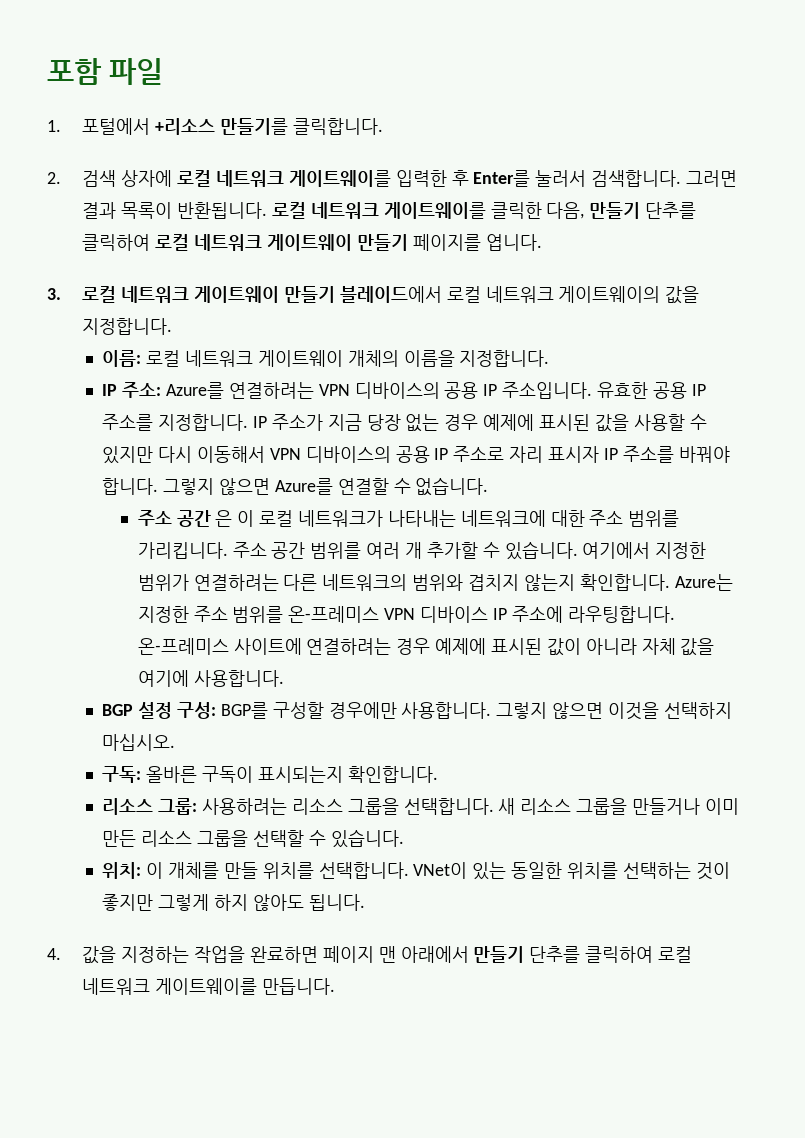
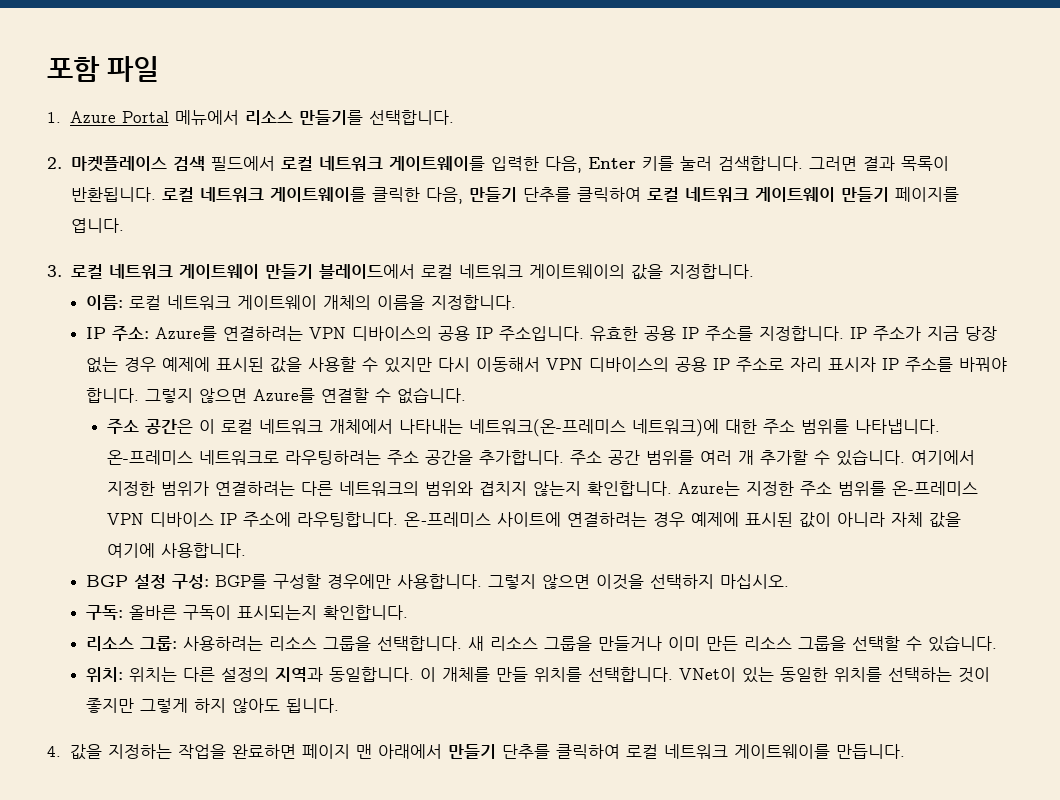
- 1. 포털에서 +리소스 만들기를 클릭합니다.
- 2. 검색 상자에 로컬 네트워크 게이트웨이를 입력한 후 Enter를 눌러서 검색합니다.
+ 1. Azure Portal 메뉴에서 리소스 만들기를 선택합니다.
+ 2. 마켓플레이스 검색 필드에서 로컬 네트워크 게이트웨이를 입력한 다음, Enter 키를 눌러 검색합니다.
- 주소 공간 은 이 로컬 네트워크가 나타내는 네트워크에 대한 주소 범위를 가리킵니다.
+ 주소 공간은 이 로컬 네트워크 개체에서 나타내는 네트워크(온-프레미스 네트워크)에 대한 주소 범위를 나타냅니다. 온-프레미스 네트워크로 라우팅하려는 주소 공간을 추가합니다.
- 위치: 이 개체를 만들 위치를 선택합니다.
+ 위치: 위치는 다른 설정의 지역과 동일합니다. 이 개체를 만들 위치를 선택합니다.

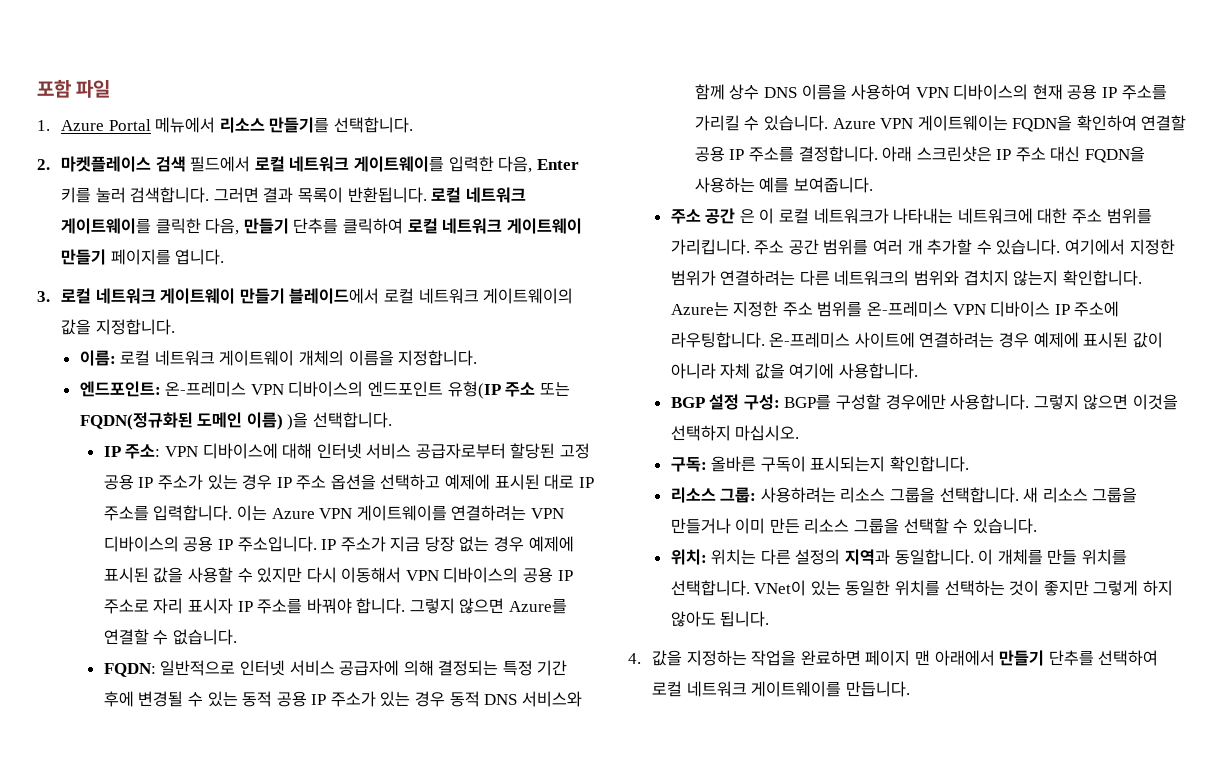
- IP 주소: Azure를 연결하려는 VPN 디바이스의 공용 IP 주소입니다.
+ 엔드포인트: 온-프레미스 VPN 디바이스의 엔드포인트 유형(IP 주소 또는 FQDN(정규화된 도메인 이름) )을 선택합니다.
+ IP 주소: VPN 디바이스에 대해 인터넷 서비스 공급자로부터 할당된 고정 공용 IP 주소가 있는 경우 IP 주소 옵션을 선택하고 예제에 표시된 대로 IP 주소를 입력합니다. 이는 Azure VPN 게이트웨이를 연결하려는 VPN 디바이스의 공용 IP 주소입니다.
- 유효한 공용 IP 주소를 지정합니다.
- 주소 공간은 이 로컬 네트워크 개체에서 나타내는 네트워크(온-프레미스 네트워크)에 대한 주소 범위를 나타냅니다. 온-프레미스 네트워크로 라우팅하려는 주소 공간을 추가합니다.
+ FQDN: 일반적으로 인터넷 서비스 공급자에 의해 결정되는 특정 기간 후에 변경될 수 있는 동적 공용 IP 주소가 있는 경우 동적 DNS 서비스와 함께 상수 DNS 이름을 사용하여 VPN 디바이스의 현재 공용 IP 주소를 가리킬 수 있습니다. Azure VPN 게이트웨이는 FQDN을 확인하여 연결할 공용 IP 주소를 결정합니다. 아래 스크린샷은 IP 주소 대신 FQDN을 사용하는 예를 보여줍니다.
+ 주소 공간 은 이 로컬 네트워크가 나타내는 네트워크에 대한 주소 범위를 가리킵니다.
- 4. 값을 지정하는 작업을 완료하면 페이지 맨 아래에서 만들기 단추를 클릭하여 로컬 네트워크 게이트웨이를 만듭니다.
+ 4. 값을 지정하는 작업을 완료하면 페이지 맨 아래에서 만들기 단추를 선택하여 로컬 네트워크 게이트웨이를 만듭니다.

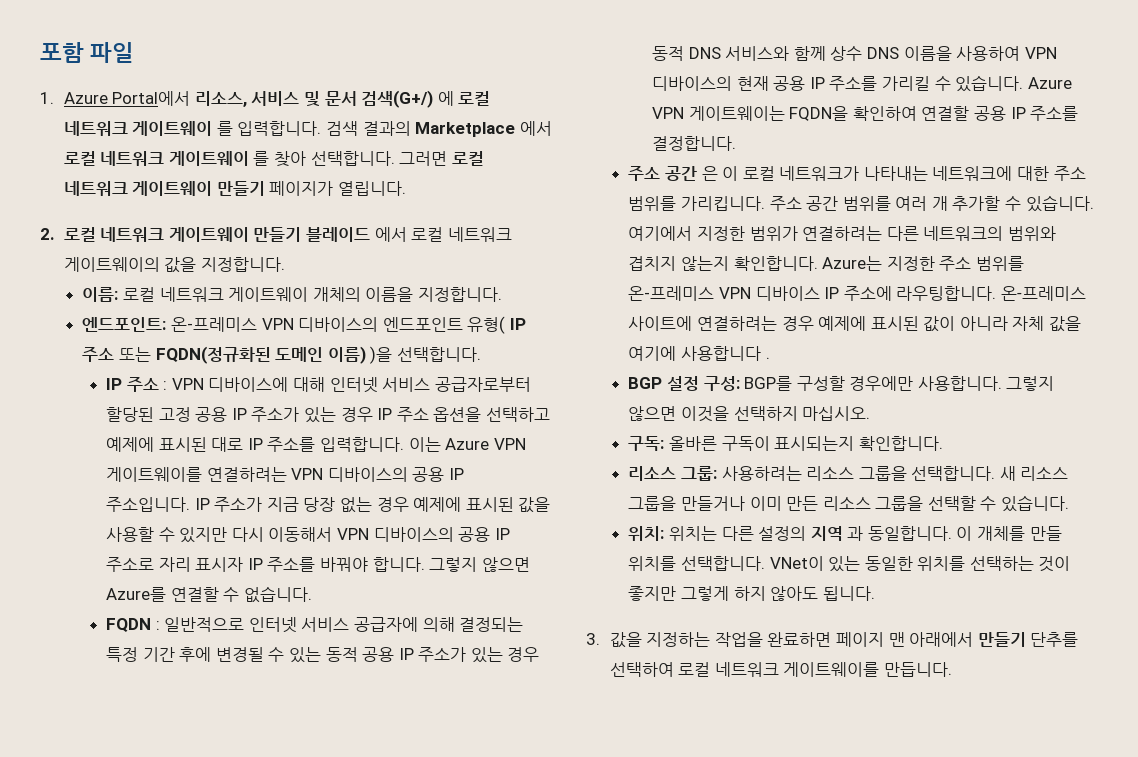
- 1. Azure Portal 메뉴에서 리소스 만들기를 선택합니다.
- 2. 마켓플레이스 검색 필드에서 로컬 네트워크 게이트웨이를 입력한 다음, Enter 키를 눌러 검색합니다. 그러면 결과 목록이 반환됩니다. 로컬 네트워크 게이트웨이를 클릭한 다음, 만들기 단추를 클릭하여 로컬 네트워크 게이트웨이 만들기 페이지를 엽니다.
- 3. 로컬 네트워크 게이트웨이 만들기 블레이드에서 로컬 네트워크 게이트웨이의 값을 지정합니다.
+ 1. Azure Portal에서 리소스, 서비스 및 문서 검색(G+/) 에 로컬 네트워크 게이트웨이 를 입력합니다. 검색 결과의 Marketplace 에서 로컬 네트워크 게이트웨이 를 찾아 선택합니다. 그러면 로컬 네트워크 게이트웨이 만들기 페이지가 열립니다.
+ 2. 로컬 네트워크 게이트웨이 만들기 블레이드 에서 로컬 네트워크 게이트웨이의 값을 지정합니다.
- 엔드포인트: 온-프레미스 VPN 디바이스의 엔드포인트 유형(IP 주소 또는 FQDN(정규화된 도메인 이름) )을 선택합니다.
+ 엔드포인트: 온-프레미스 VPN 디바이스의 엔드포인트 유형( IP 주소 또는 FQDN(정규화된 도메인 이름) )을 선택합니다.
- IP 주소: VPN 디바이스에 대해 인터넷 서비스 공급자로부터 할당된 고정 공용 IP 주소가 있는 경우 IP 주소 옵션을 선택하고 예제에 표시된 대로 IP 주소를 입력합니다.
+ IP 주소 : VPN 디바이스에 대해 인터넷 서비스 공급자로부터 할당된 고정 공용 IP 주소가 있는 경우 IP 주소 옵션을 선택하고 예제에 표시된 대로 IP 주소를 입력합니다.
- FQDN: 일반적으로 인터넷 서비스 공급자에 의해 결정되는 특정 기간 후에 변경될 수 있는 동적 공용 IP 주소가 있는 경우 동적 DNS 서비스와 함께 상수 DNS 이름을 사용하여 VPN 디바이스의 현재 공용 IP 주소를 가리킬 수 있습니다.
+ FQDN : 일반적으로 인터넷 서비스 공급자에 의해 결정되는 특정 기간 후에 변경될 수 있는 동적 공용 IP 주소가 있는 경우 동적 DNS 서비스와 함께 상수 DNS 이름을 사용하여 VPN 디바이스의 현재 공용 IP 주소를 가리킬 수 있습니다.
- 아래 스크린샷은 IP 주소 대신 FQDN을 사용하는 예를 보여줍니다.
- 온-프레미스 사이트에 연결하려는 경우 예제에 표시된 값이 아니라 자체 값을 여기에 사용합니다.
+ 온-프레미스 사이트에 연결하려는 경우 예제에 표시된 값이 아니라 자체 값을 여기에 사용합니다 .
- 위치: 위치는 다른 설정의 지역과 동일합니다.
+ 위치: 위치는 다른 설정의 지역 과 동일합니다.
- 4. 값을 지정하는 작업을 완료하면 페이지 맨 아래에서 만들기 단추를 선택하여 로컬 네트워크 게이트웨이를 만듭니다.
+ 3. 값을 지정하는 작업을 완료하면 페이지 맨 아래에서 만들기 단추를 선택하여 로컬 네트워크 게이트웨이를 만듭니다.

